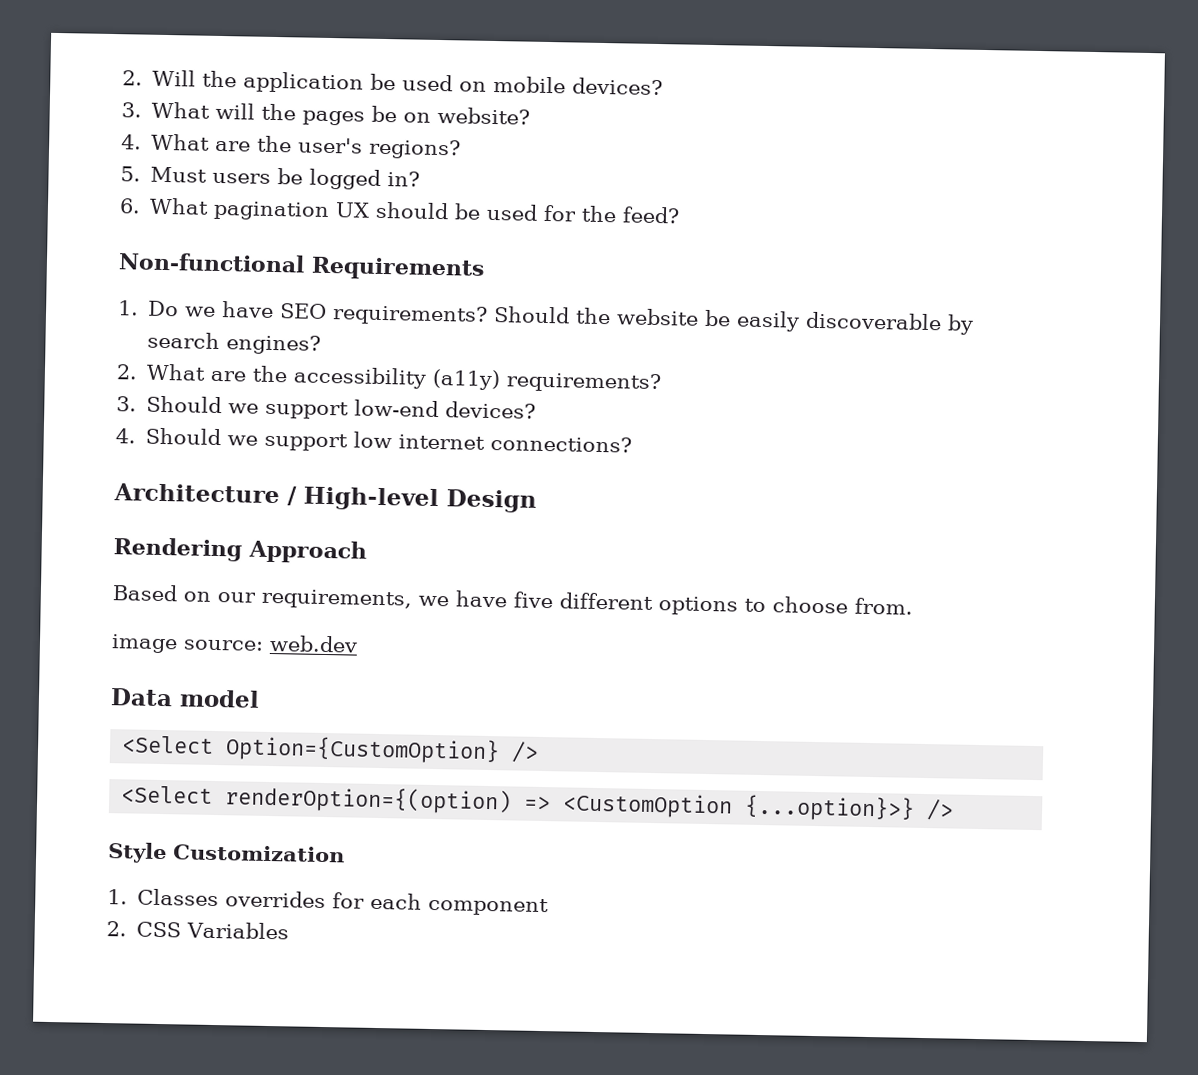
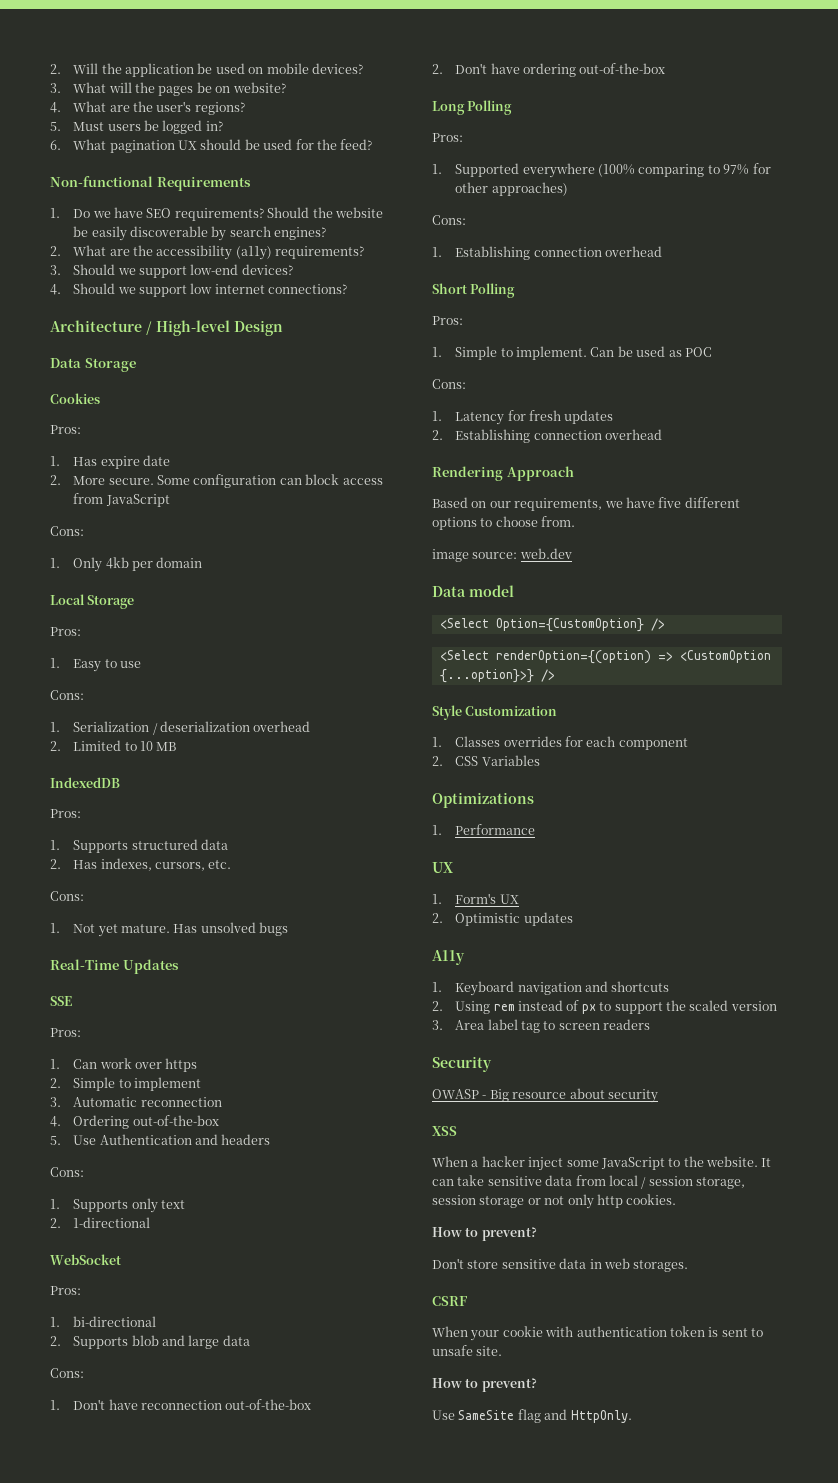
+ Data Storage
+ Cookies
+ Pros:
+ 1. Has expire date
+ 2. More secure. Some configuration can block access from JavaScript
+ Cons:
+ 1. Only 4kb per domain
+ Local Storage
+ Pros:
+ 1. Easy to use
+ Cons:
+ 1. Serialization / deserialization overhead
+ 2. Limited to 10 MB
+ IndexedDB
+ Pros:
+ 1. Supports structured data
+ 2. Has indexes, cursors, etc.
+ Cons:
+ 1. Not yet mature. Has unsolved bugs
+ Real-Time Updates
+ SSE
+ Pros:
+ 1. Can work over https
+ 2. Simple to implement
+ 3. Automatic reconnection
+ 4. Ordering out-of-the-box
+ 5. Use Authentication and headers
+ Cons:
+ 1. Supports only text
+ 2. 1-directional
+ WebSocket
+ Pros:
+ 1. bi-directional
+ 2. Supports blob and large data
+ Cons:
+ 1. Don't have reconnection out-of-the-box
+ 2. Don't have ordering out-of-the-box
+ Long Polling
+ Pros:
+ 1. Supported everywhere (100% comparing to 97% for other approaches)
+ Cons:
+ 1. Establishing connection overhead
+ Short Polling
+ Pros:
+ 1. Simple to implement. Can be used as POC
+ Cons:
+ 1. Latency for fresh updates
+ 2. Establishing connection overhead
+ Optimizations
+ 1. Performance
+ UX
+ 1. Form's UX
+ 2. Optimistic updates
+ A11y
+ 1. Keyboard navigation and shortcuts
+ 2. Using rem instead of px to support the scaled version
+ 3. Area label tag to screen readers
+ Security
+ OWASP - Big resource about security
+ XSS
+ When a hacker inject some JavaScript to the website. It can take sensitive data from local / session storage, session storage or not only http cookies.
+ How to prevent?
+ Don't store sensitive data in web storages.
+ CSRF
+ When your cookie with authentication token is sent to unsafe site.
+ How to prevent?
+ Use SameSite flag and HttpOnly.

